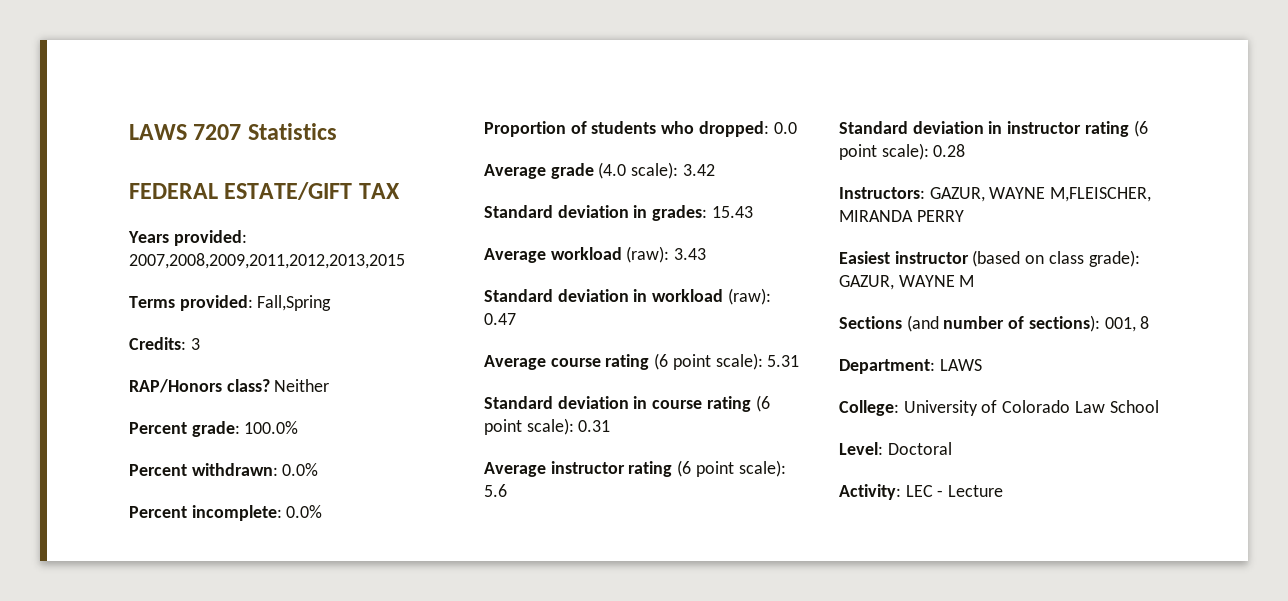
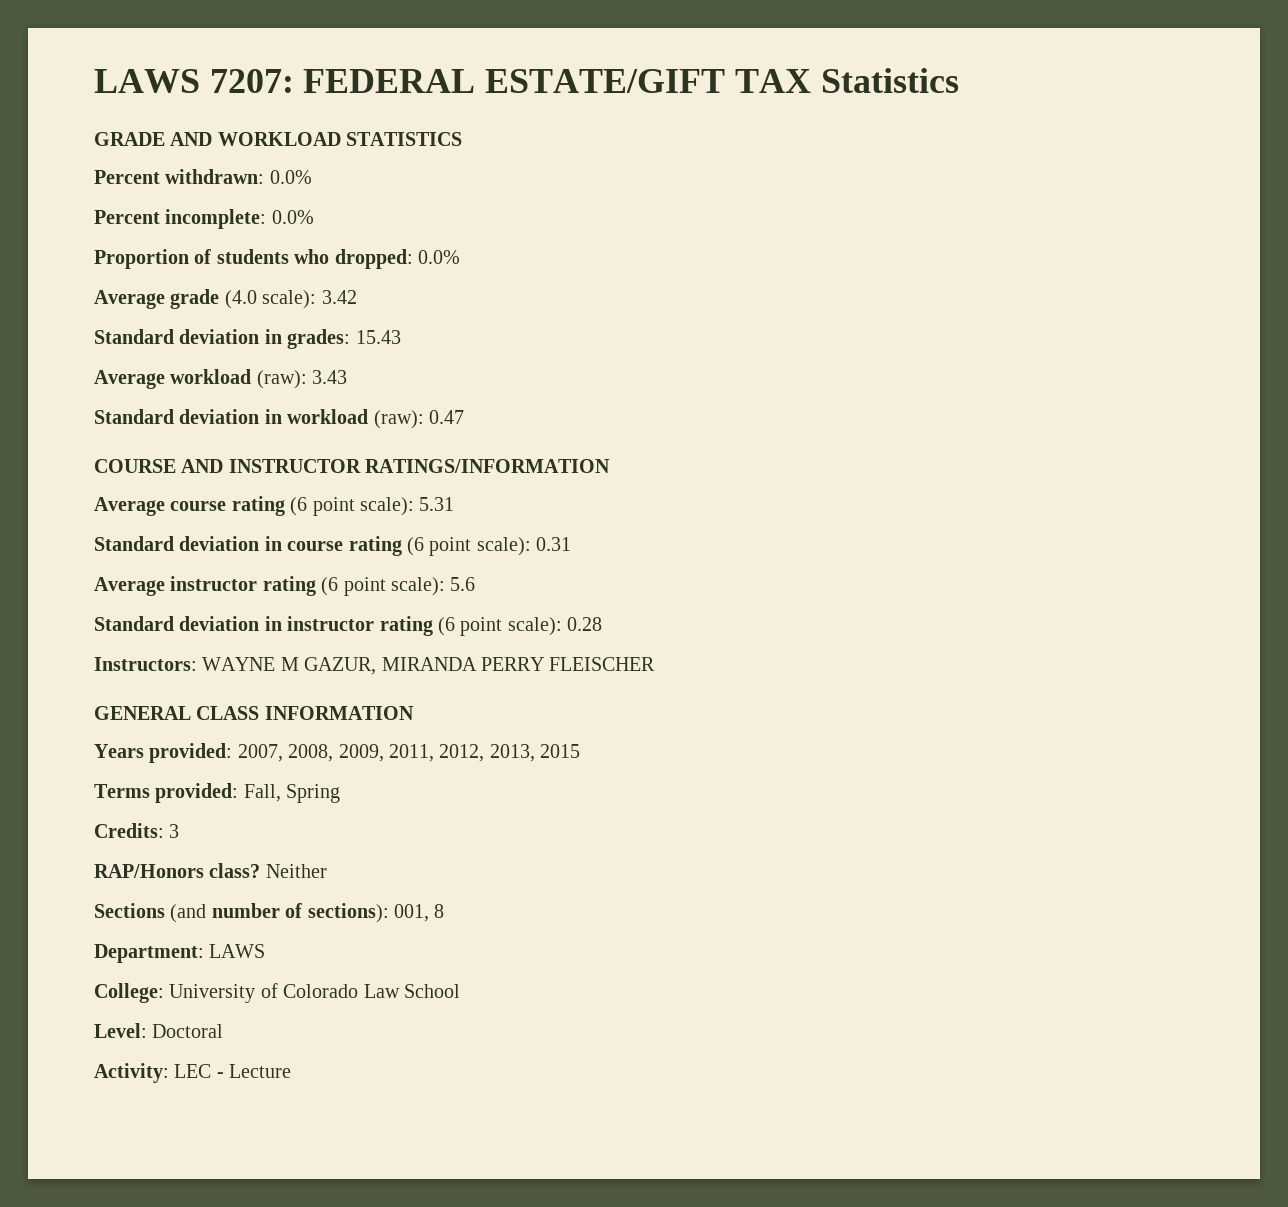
- LAWS 7207 Statistics
- FEDERAL ESTATE/GIFT TAX
- Years provided: 2007,2008,2009,2011,2012,2013,2015
- Terms provided: Fall,Spring
- Credits: 3
- RAP/Honors class? Neither
- Percent grade: 100.0%
+ LAWS 7207: FEDERAL ESTATE/GIFT TAX Statistics
+ GRADE AND WORKLOAD STATISTICS
- Proportion of students who dropped: 0.0
+ Proportion of students who dropped: 0.0%
+ COURSE AND INSTRUCTOR RATINGS/INFORMATION
- Instructors: GAZUR, WAYNE M,FLEISCHER, MIRANDA PERRY
- Easiest instructor (based on class grade): GAZUR, WAYNE M
+ Instructors: WAYNE M GAZUR, MIRANDA PERRY FLEISCHER
+ GENERAL CLASS INFORMATION
+ Years provided: 2007, 2008, 2009, 2011, 2012, 2013, 2015
+ Terms provided: Fall, Spring
+ Credits: 3
+ RAP/Honors class? Neither

